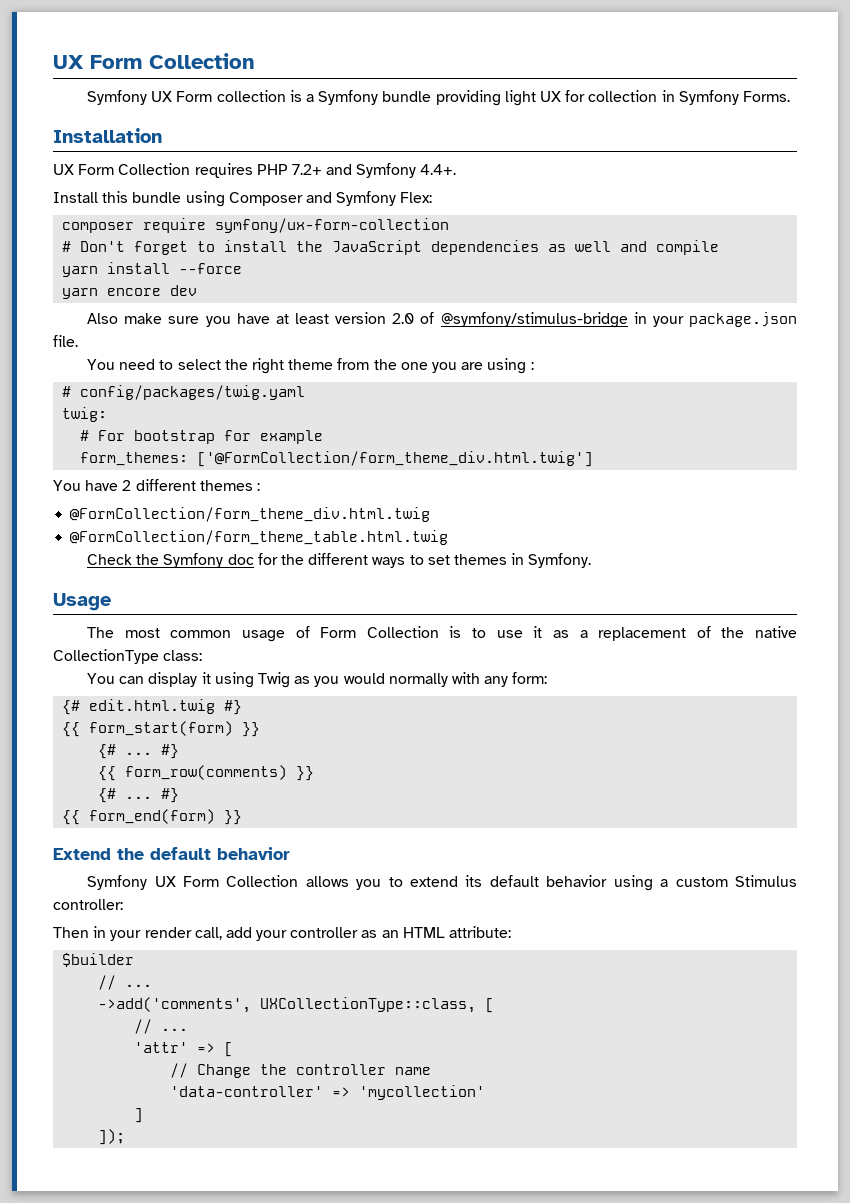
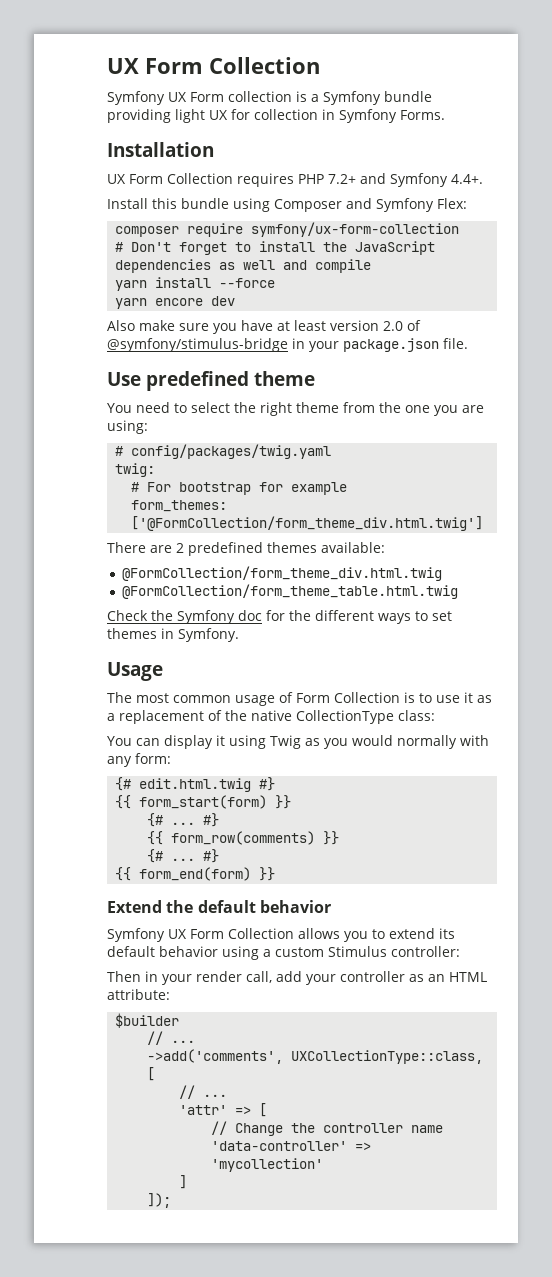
+ Use predefined theme
- You need to select the right theme from the one you are using :
+ You need to select the right theme from the one you are using:
- You have 2 different themes :
+ There are 2 predefined themes available:

